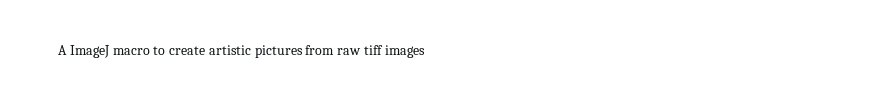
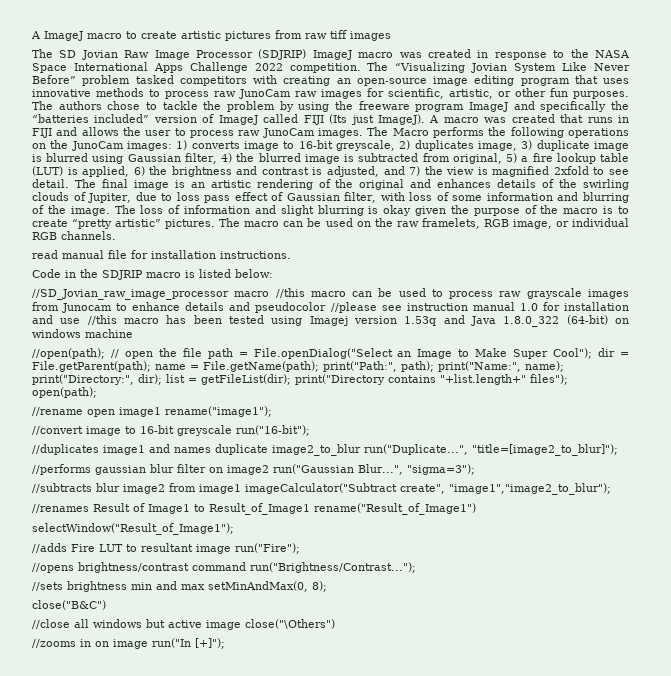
+ The SD Jovian Raw Image Processor (SDJRIP) ImageJ macro was created in response to the NASA Space International Apps Challenge 2022 competition. The “Visualizing Jovian System Like Never Before” problem tasked competitors with creating an open-source image editing program that uses innovative methods to process raw JunoCam raw images for scientific, artistic, or other fun purposes. The authors chose to tackle the problem by using the freeware program ImageJ and specifically the “batteries included” version of ImageJ called FIJI (Its just ImageJ). A macro was created that runs in FIJI and allows the user to process raw JunoCam images. The Macro performs the following operations on the JunoCam images: 1) converts image to 16-bit greyscale, 2) duplicates image, 3) duplicate image is blurred using Gaussian filter, 4) the blurred image is subtracted from original, 5) a fire lookup table (LUT) is applied, 6) the brightness and contrast is adjusted, and 7) the view is magnified 2xfold to see detail. The final image is an artistic rendering of the original and enhances details of the swirling clouds of Jupiter, due to loss pass effect of Gaussian filter, with loss of some information and blurring of the image. The loss of information and slight blurring is okay given the purpose of the macro is to create “pretty artistic” pictures. The macro can be used on the raw framelets, RGB image, or individual RGB channels.
+ read manual file for installation instructions.
+ Code in the SDJRIP macro is listed below:
+ //SD_Jovian_raw_image_processor macro //this macro can be used to process raw grayscale images from Junocam to enhance details and pseudocolor //please see instruction manual 1.0 for installation and use //this macro has been tested using Imagej version 1.53q and Java 1.8.0_322 (64-bit) on windows machine
+ //open(path); // open the file path = File.openDialog("Select an Image to Make Super Cool"); dir = File.getParent(path); name = File.getName(path); print("Path:", path); print("Name:", name); print("Directory:", dir); list = getFileList(dir); print("Directory contains "+list.length+" files"); open(path);
+ //rename open image1 rename("image1");
+ //convert image to 16-bit greyscale run("16-bit");
+ //duplicates image1 and names duplicate image2_to_blur run("Duplicate...", "title=[image2_to_blur]");
+ //performs gaussian blur filter on image2 run("Gaussian Blur...", "sigma=3");
+ //subtracts blur image2 from image1 imageCalculator("Subtract create", "image1","image2_to_blur");
+ //renames Result of Image1 to Result_of_Image1 rename("Result_of_Image1")
+ selectWindow("Result_of_Image1");
+ //adds Fire LUT to resultant image run("Fire");
+ //opens brightness/contrast command run("Brightness/Contrast...");
+ //sets brightness min and max setMinAndMax(0, 8);
+ close("B&C")
+ //close all windows but active image close("\Others")
+ //zooms in on image run("In [+]");

